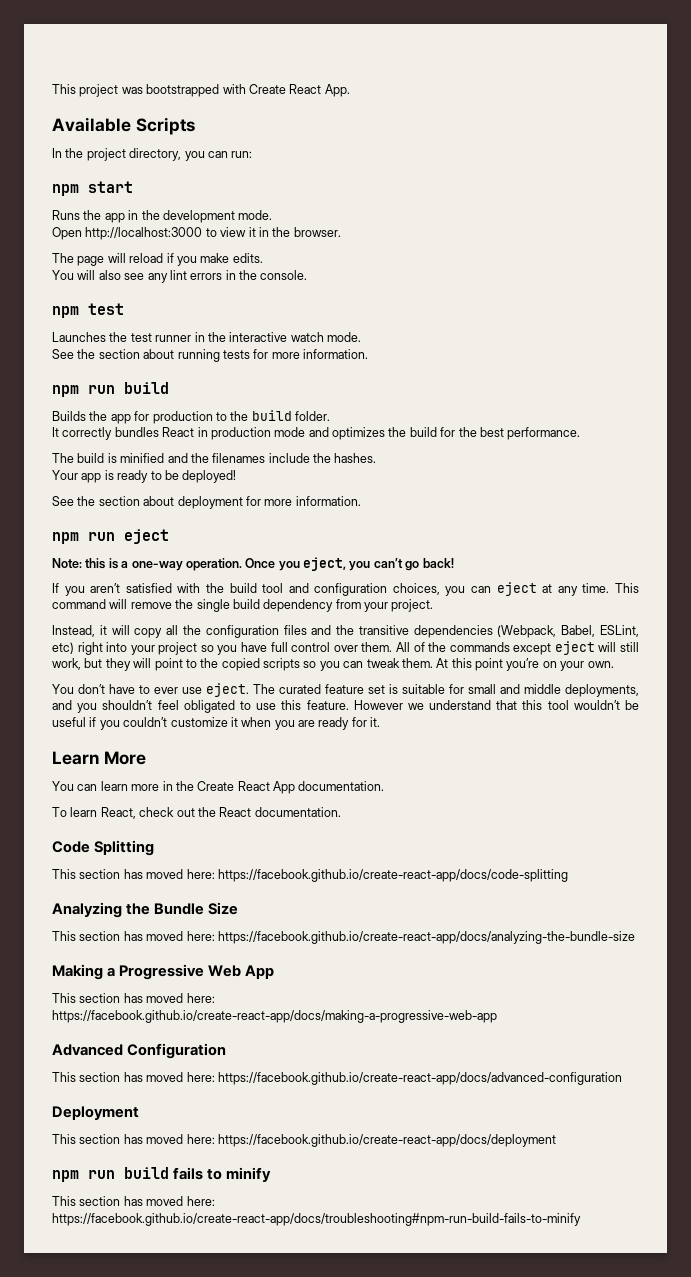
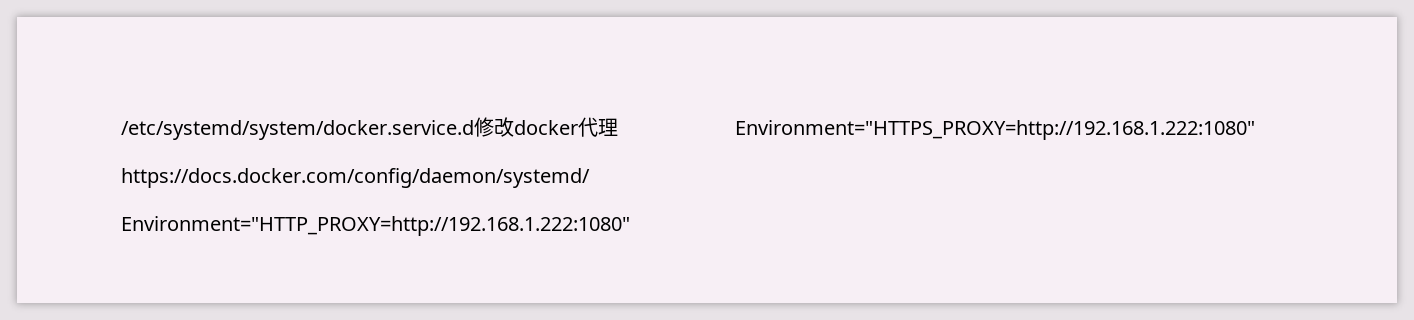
- This project was bootstrapped with Create React App.
- Available Scripts
- In the project directory, you can run:
- npm start
- Runs the app in the development mode.
- Open http://localhost:3000 to view it in the browser.
- The page will reload if you make edits.
- You will also see any lint errors in the console.
- npm test
- Launches the test runner in the interactive watch mode.
- See the section about running tests for more information.
- npm run build
- Builds the app for production to the build folder.
- It correctly bundles React in production mode and optimizes the build for the best performance.
- The build is minified and the filenames include the hashes.
- Your app is ready to be deployed!
- See the section about deployment for more information.
- npm run eject
- Note: this is a one-way operation. Once you eject, you can’t go back!
- If you aren’t satisfied with the build tool and configuration choices, you can eject at any time. This command will remove the single build dependency from your project.
- Instead, it will copy all the configuration files and the transitive dependencies (Webpack, Babel, ESLint, etc) right into your project so you have full control over them. All of the commands except eject will still work, but they will point to the copied scripts so you can tweak them. At this point you’re on your own.
- You don’t have to ever use eject. The curated feature set is suitable for small and middle deployments, and you shouldn’t feel obligated to use this feature. However we understand that this tool wouldn’t be useful if you couldn’t customize it when you are ready for it.
- Learn More
- You can learn more in the Create React App documentation.
- To learn React, check out the React documentation.
- Code Splitting
- This section has moved here: https://facebook.github.io/create-react-app/docs/code-splitting
- Analyzing the Bundle Size
- This section has moved here: https://facebook.github.io/create-react-app/docs/analyzing-the-bundle-size
- Making a Progressive Web App
- This section has moved here: https://facebook.github.io/create-react-app/docs/making-a-progressive-web-app
- Advanced Configuration
- This section has moved here: https://facebook.github.io/create-react-app/docs/advanced-configuration
- Deployment
- This section has moved here: https://facebook.github.io/create-react-app/docs/deployment
- npm run build fails to minify
- This section has moved here: https://facebook.github.io/create-react-app/docs/troubleshooting#npm-run-build-fails-to-minify
+ /etc/systemd/system/docker.service.d修改docker代理
+ https://docs.docker.com/config/daemon/systemd/
+ Environment="HTTP_PROXY=http://192.168.1.222:1080" Environment="HTTPS_PROXY=http://192.168.1.222:1080"

